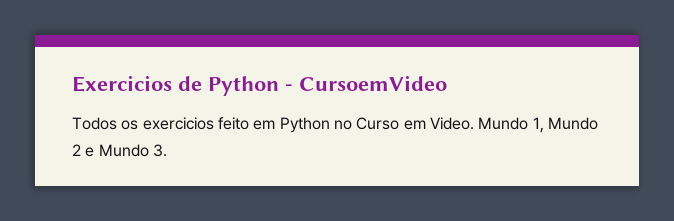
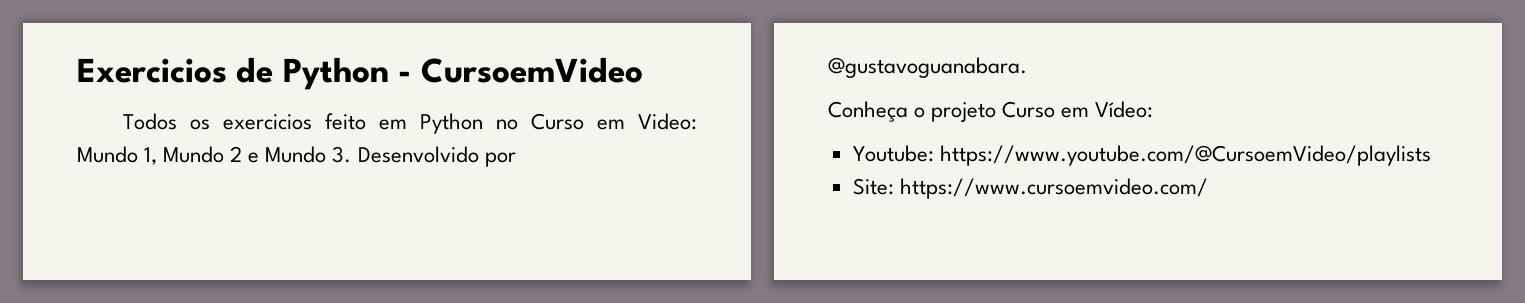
- Todos os exercicios feito em Python no Curso em Video. Mundo 1, Mundo 2 e Mundo 3.
+ Todos os exercicios feito em Python no Curso em Video: Mundo 1, Mundo 2 e Mundo 3. Desenvolvido por @gustavoguanabara.
+ Conheça o projeto Curso em Vídeo:
+ Youtube: https://www.youtube.com/@CursoemVideo/playlists
+ Site: https://www.cursoemvideo.com/

